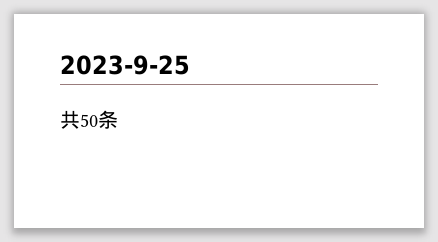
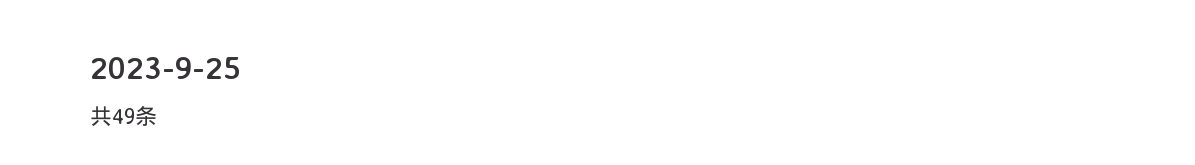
- 共50条
+ 共49条

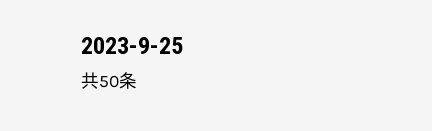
- 共49条
+ 共50条

